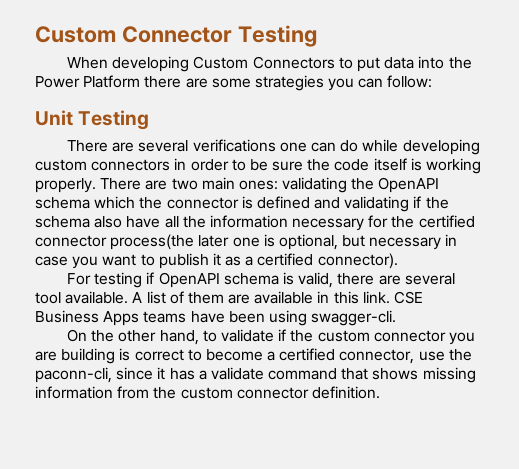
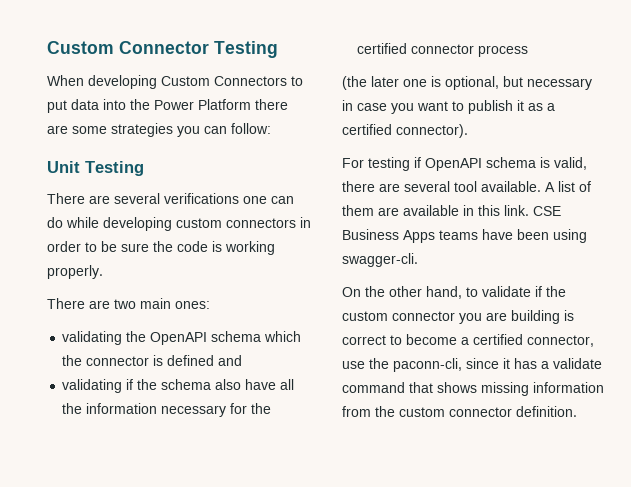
- There are several verifications one can do while developing custom connectors in order to be sure the code itself is working properly. There are two main ones: validating the OpenAPI schema which the connector is defined and validating if the schema also have all the information necessary for the certified connector process(the later one is optional, but necessary in case you want to publish it as a certified connector).
+ There are several verifications one can do while developing custom connectors in order to be sure the code is working properly.
+ There are two main ones:
+ validating the OpenAPI schema which the connector is defined and
+ validating if the schema also have all the information necessary for the certified connector process
+ (the later one is optional, but necessary in case you want to publish it as a certified connector).

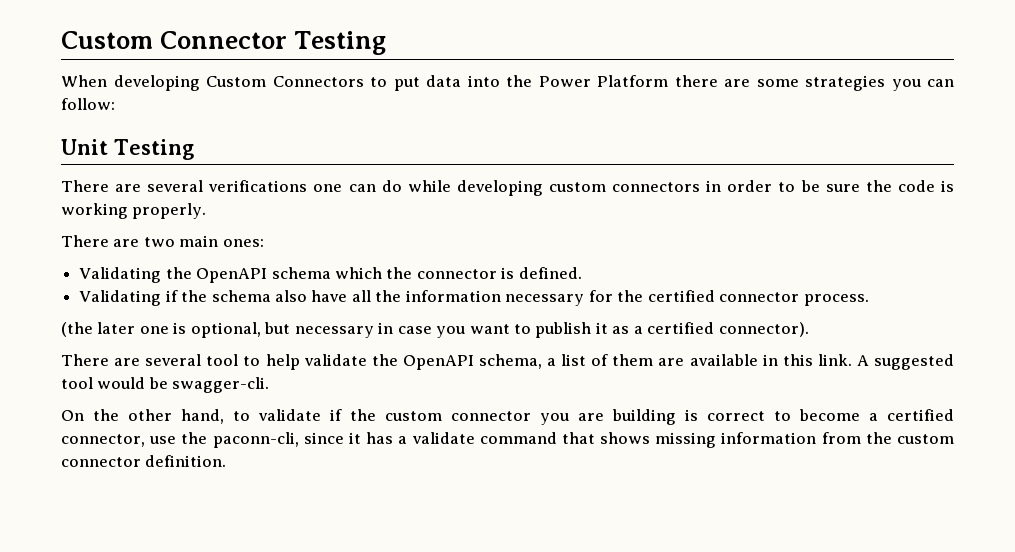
- validating the OpenAPI schema which the connector is defined and
- validating if the schema also have all the information necessary for the certified connector process
+ Validating the OpenAPI schema which the connector is defined.
+ Validating if the schema also have all the information necessary for the certified connector process.
- For testing if OpenAPI schema is valid, there are several tool available. A list of them are available in this link.
+ There are several tool to help validate the OpenAPI schema, a list of them are available in this link.
- CSE Business Apps teams have been using swagger-cli.
+ A suggested tool would be swagger-cli.

